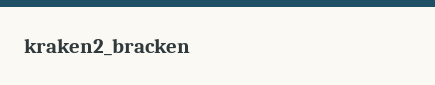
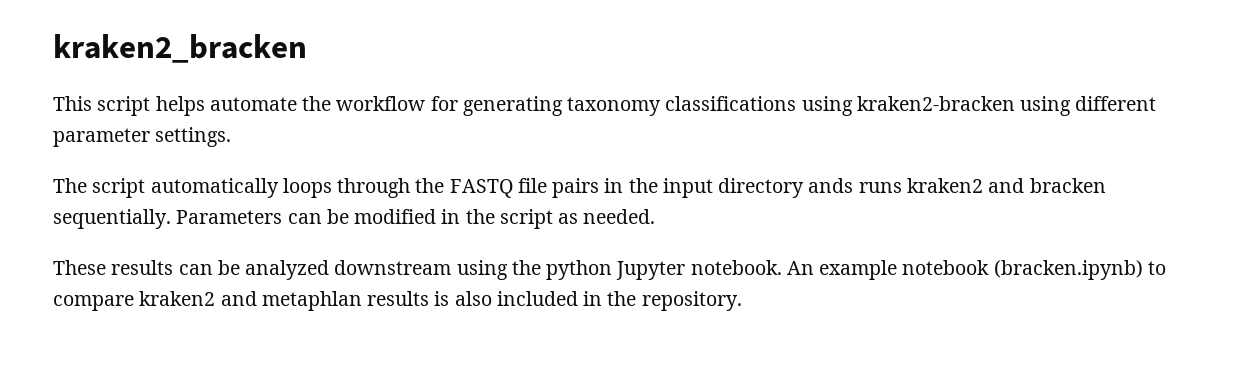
+ This script helps automate the workflow for generating taxonomy classifications using kraken2-bracken using different parameter settings.
+ The script automatically loops through the FASTQ file pairs in the input directory ands runs kraken2 and bracken sequentially. Parameters can be modified in the script as needed.
+ These results can be analyzed downstream using the python Jupyter notebook. An example notebook (bracken.ipynb) to compare kraken2 and metaphlan results is also included in the repository.

